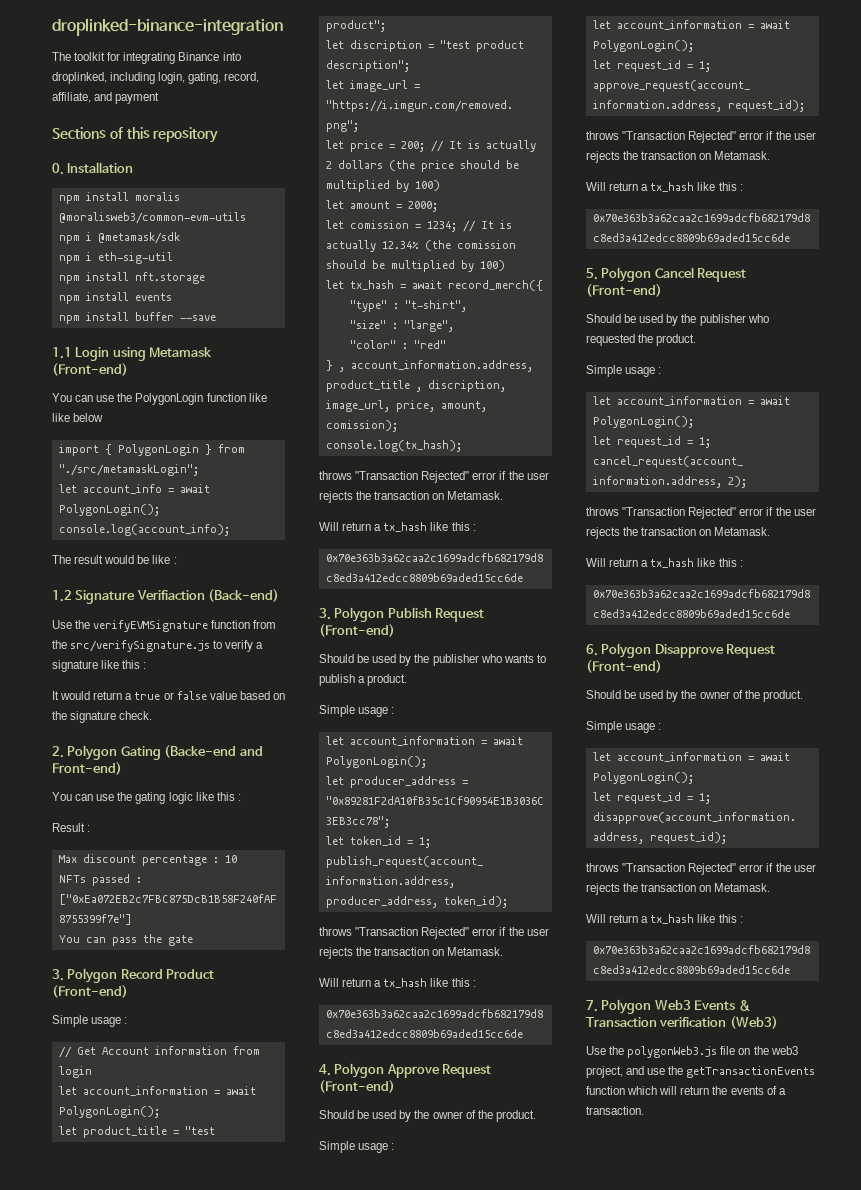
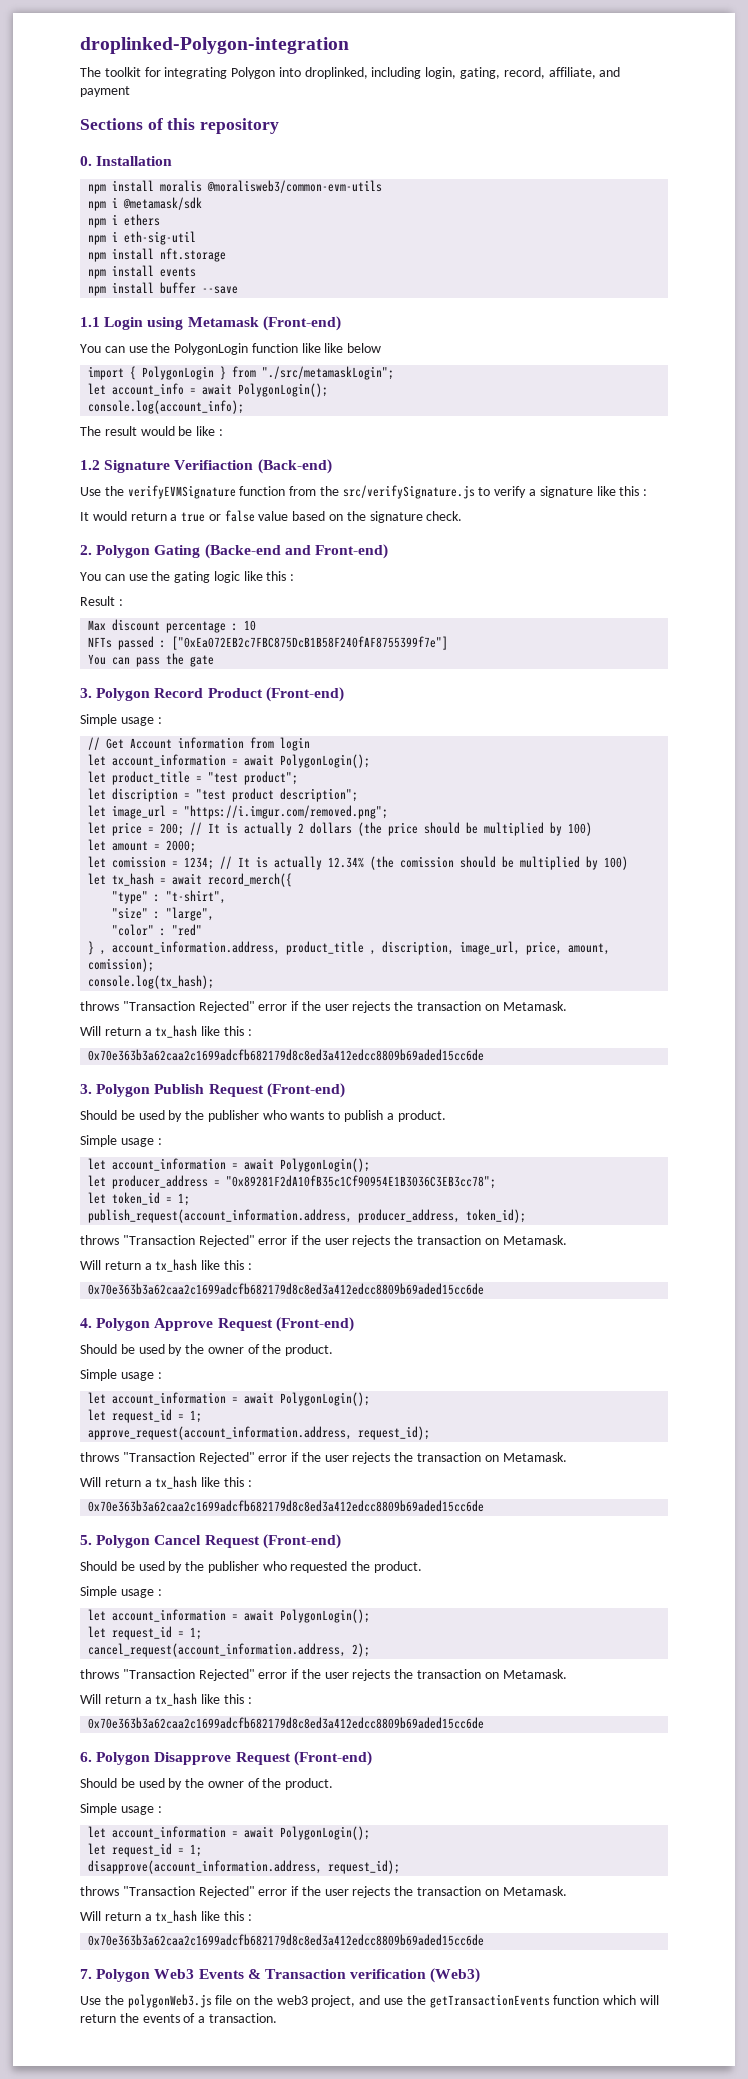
- droplinked-binance-integration
+ droplinked-Polygon-integration
- The toolkit for integrating Binance into droplinked, including login, gating, record, affiliate, and payment
+ The toolkit for integrating Polygon into droplinked, including login, gating, record, affiliate, and payment
+ npm i ethers

